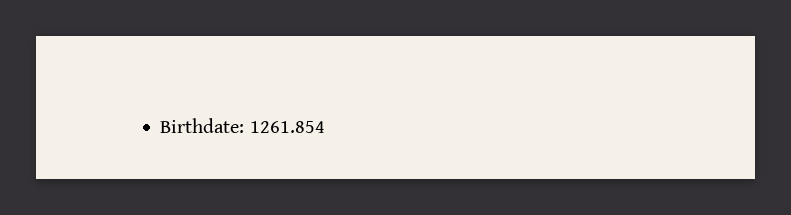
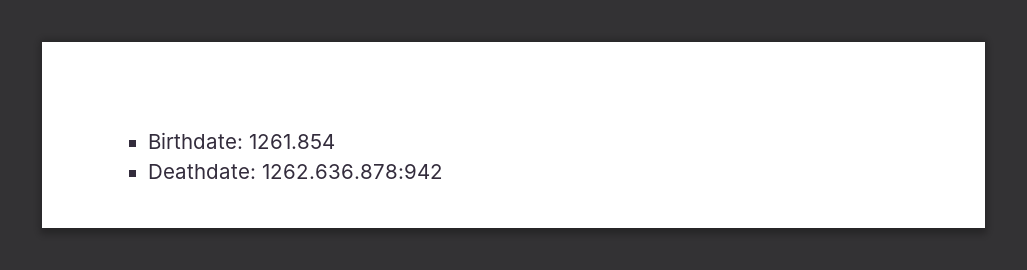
+ Deathdate: 1262.636.878:942

